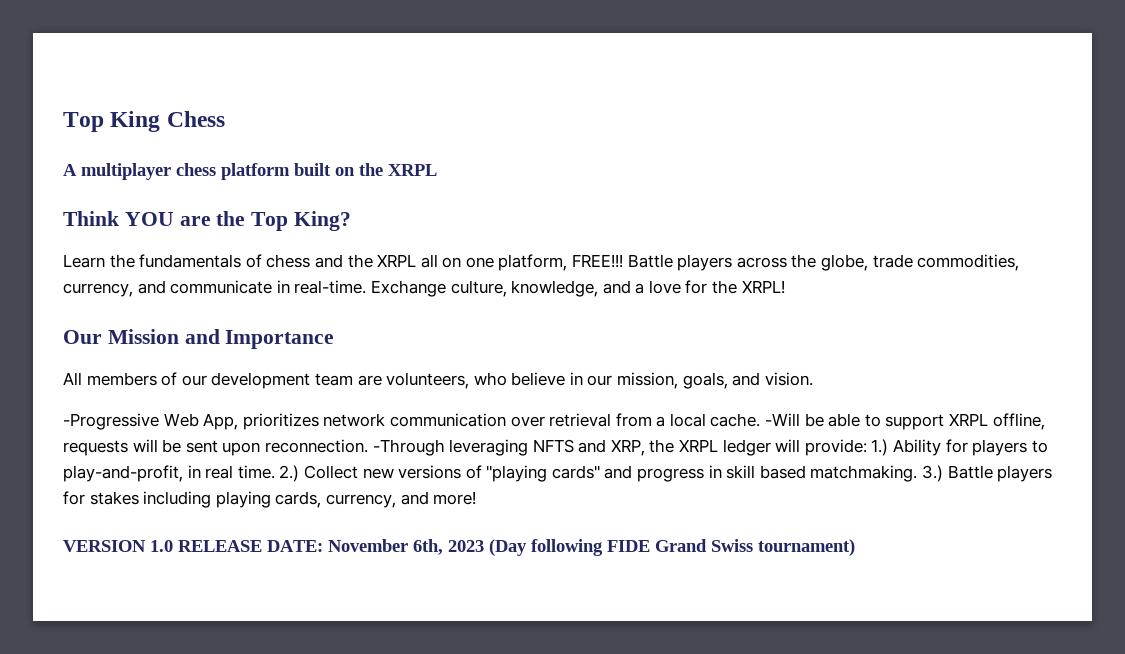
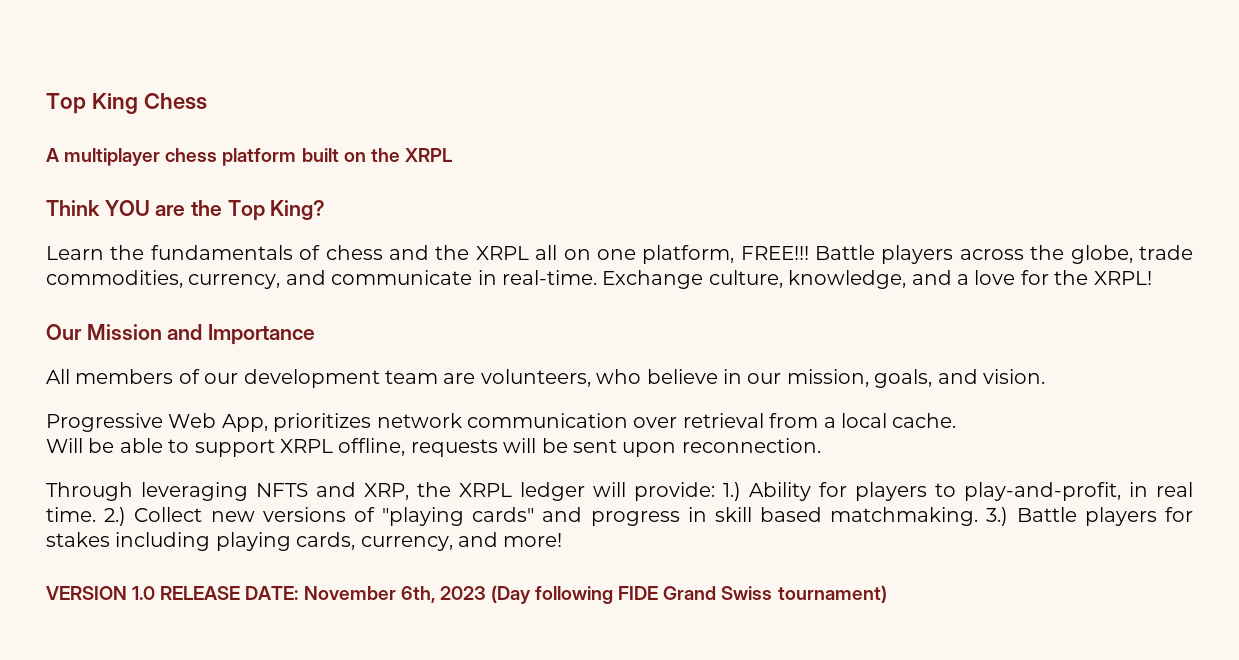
- -Progressive Web App, prioritizes network communication over retrieval from a local cache. -Will be able to support XRPL offline, requests will be sent upon reconnection. -Through leveraging NFTS and XRP, the XRPL ledger will provide: 1.) Ability for players to play-and-profit, in real time.
+ Progressive Web App, prioritizes network communication over retrieval from a local cache.
+ Will be able to support XRPL offline, requests will be sent upon reconnection.
+ Through leveraging NFTS and XRP, the XRPL ledger will provide: 1.) Ability for players to play-and-profit, in real time.

